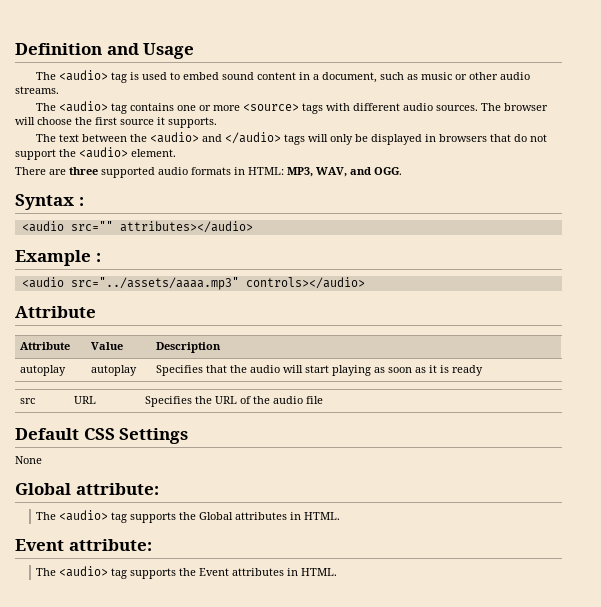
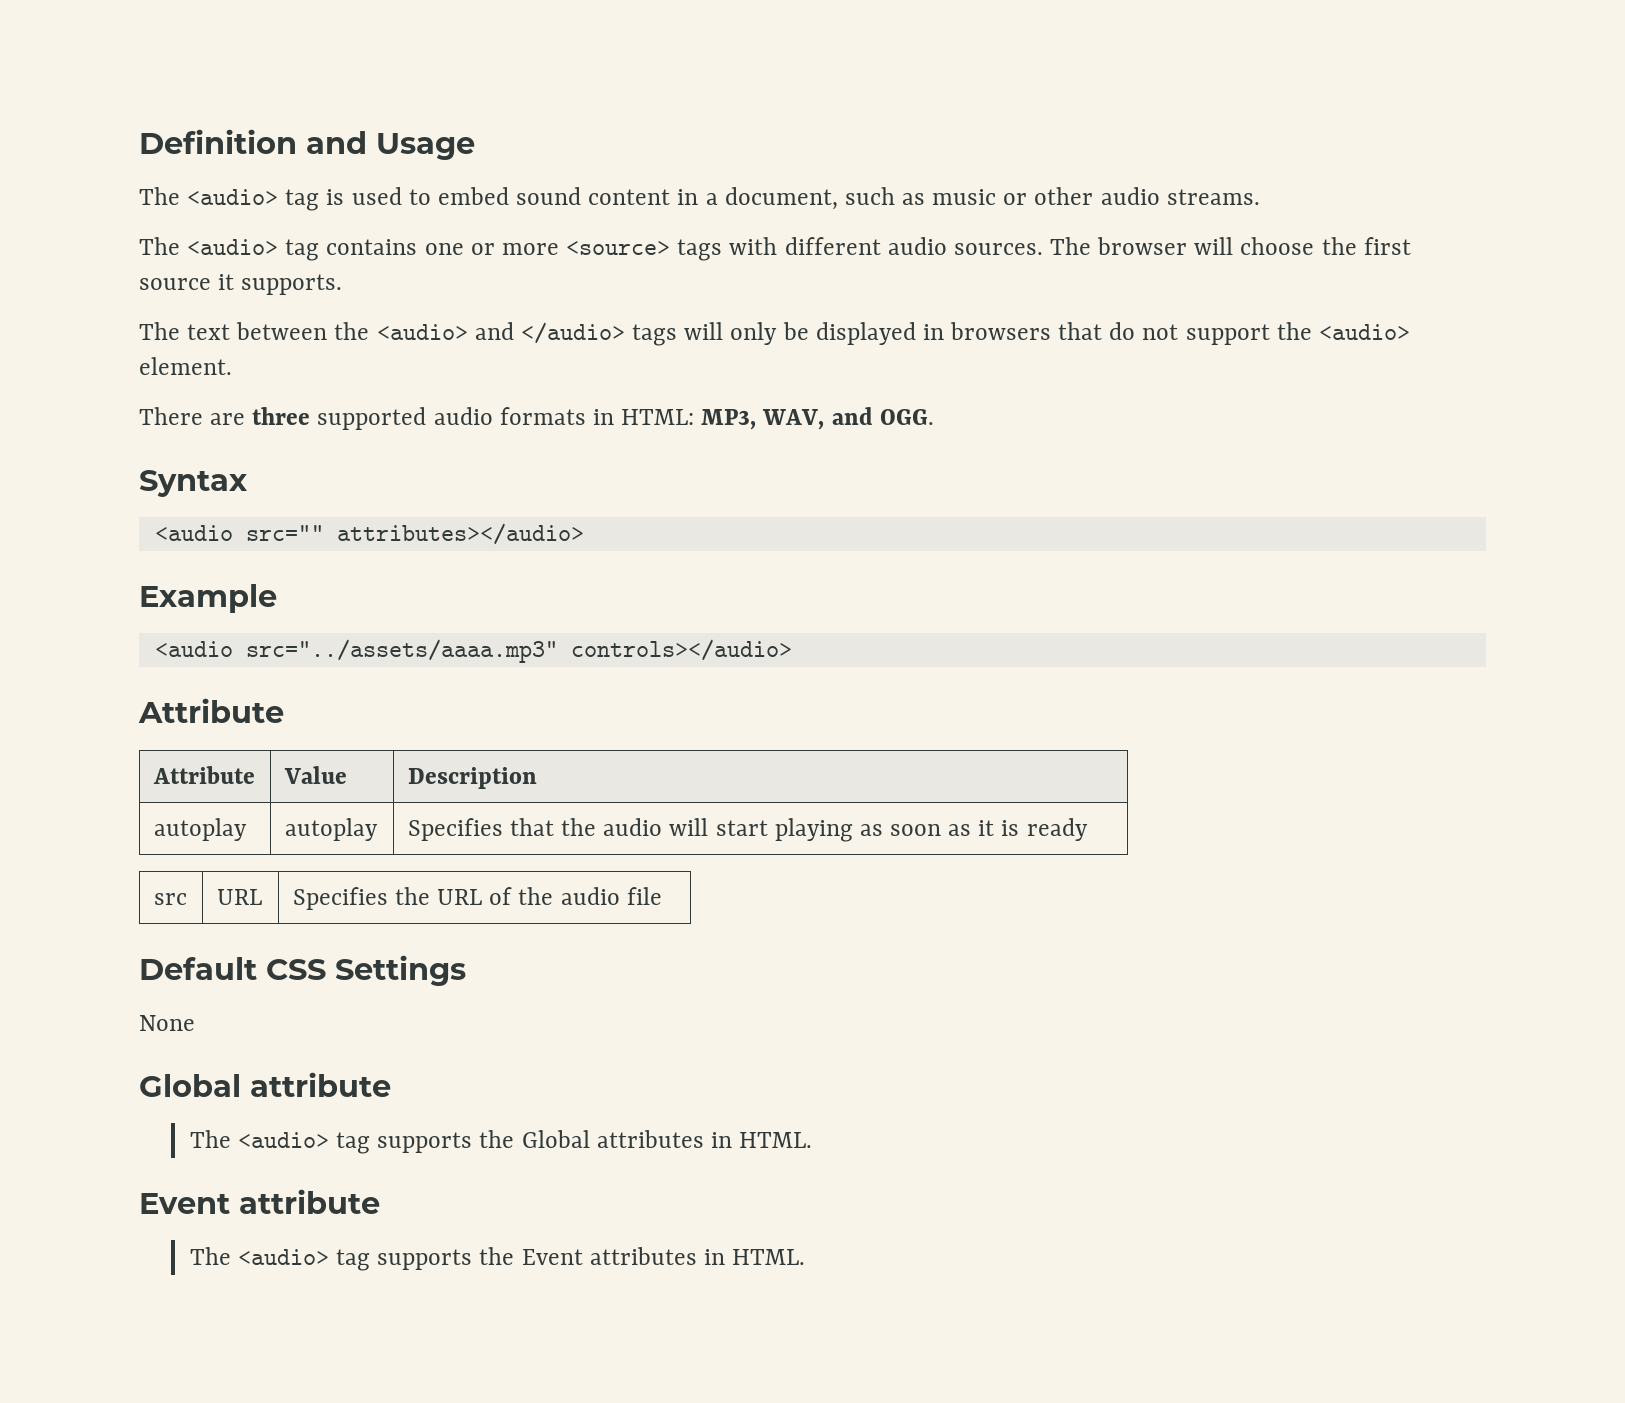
- Syntax :
+ Syntax
- Example :
+ Example
- Global attribute:
+ Global attribute
- Event attribute:
+ Event attribute

